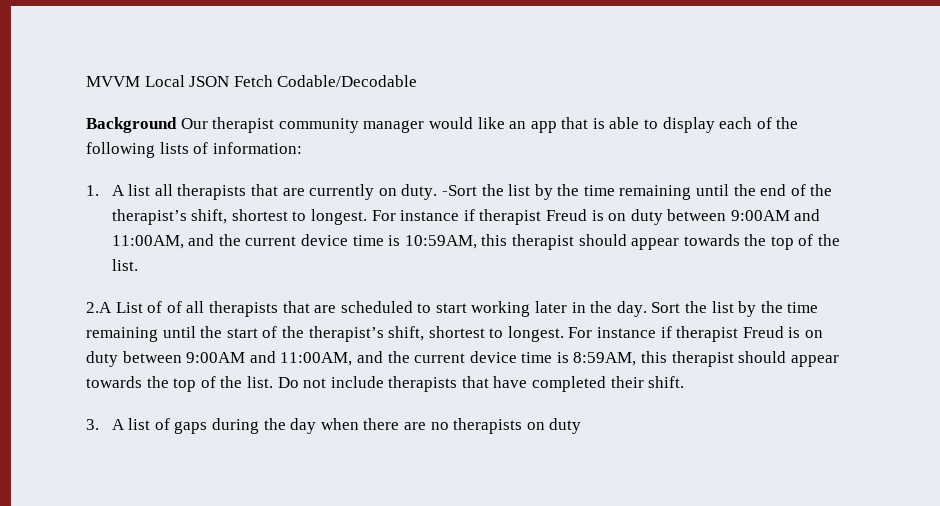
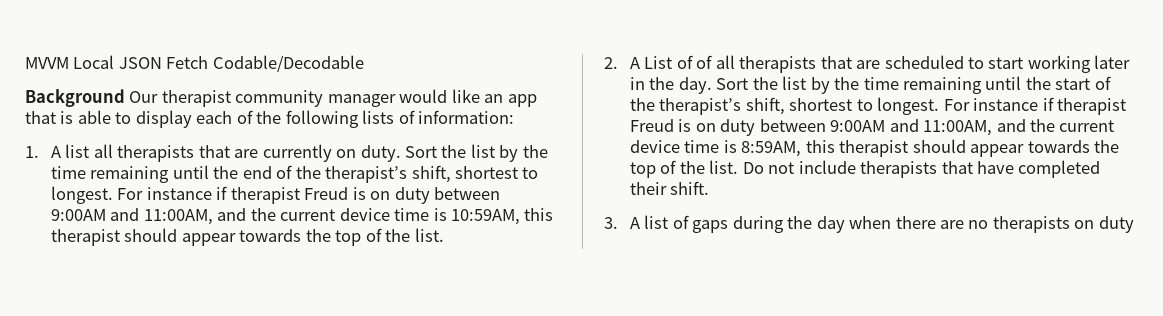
- -Sort the list by the time remaining until the end of the therapist’s shift, shortest to longest.
+ Sort the list by the time remaining until the end of the therapist’s shift, shortest to longest.
- 2.A List of of all therapists that are scheduled to start working later in the day.
+ 2. A List of of all therapists that are scheduled to start working later in the day.

